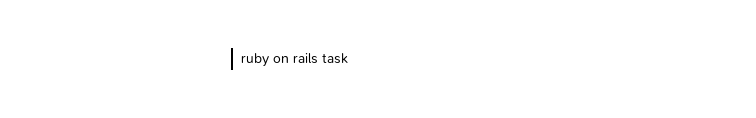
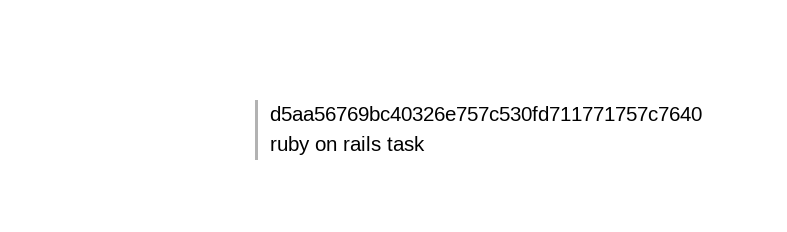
- ruby on rails task
+ d5aa56769bc40326e757c530fd711771757c7640 ruby on rails task

